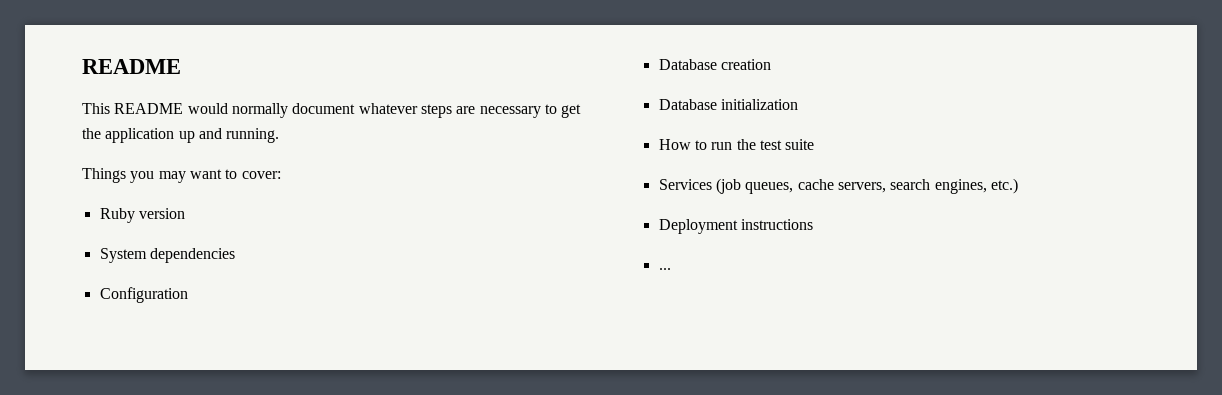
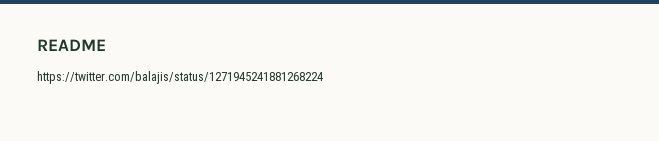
- This README would normally document whatever steps are necessary to get the application up and running.
- Things you may want to cover:
- Ruby version
- System dependencies
- Configuration
- Database creation
- Database initialization
- How to run the test suite
- Services (job queues, cache servers, search engines, etc.)
- Deployment instructions
- ...
+ https://twitter.com/balajis/status/1271945241881268224

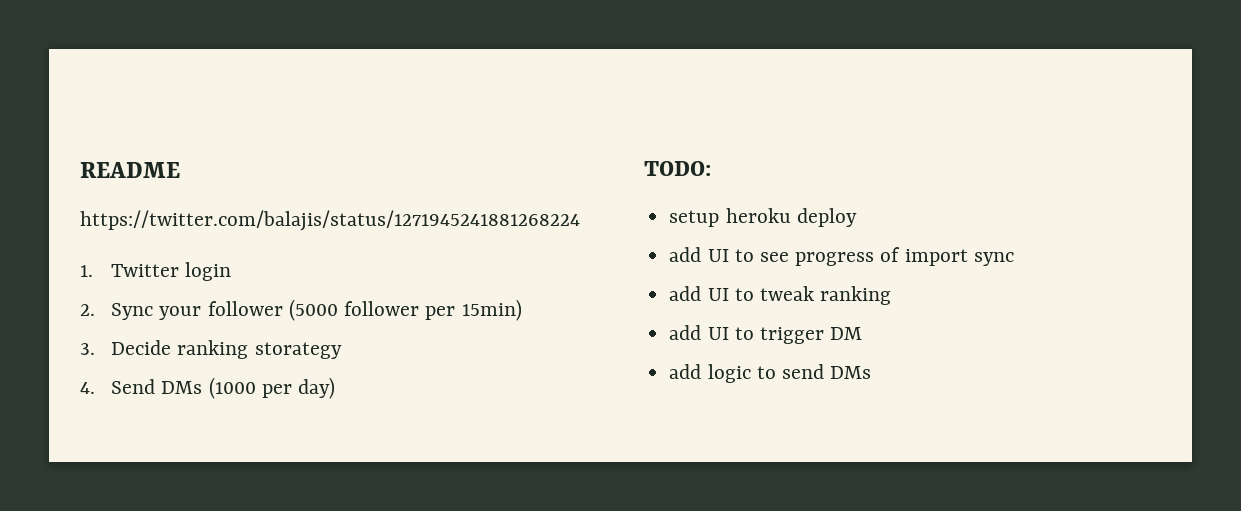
+ 1. Twitter login
+ 2. Sync your follower (5000 follower per 15min)
+ 3. Decide ranking storategy
+ 4. Send DMs (1000 per day)
+ TODO:
+ setup heroku deploy
+ add UI to see progress of import sync
+ add UI to tweak ranking
+ add UI to trigger DM
+ add logic to send DMs

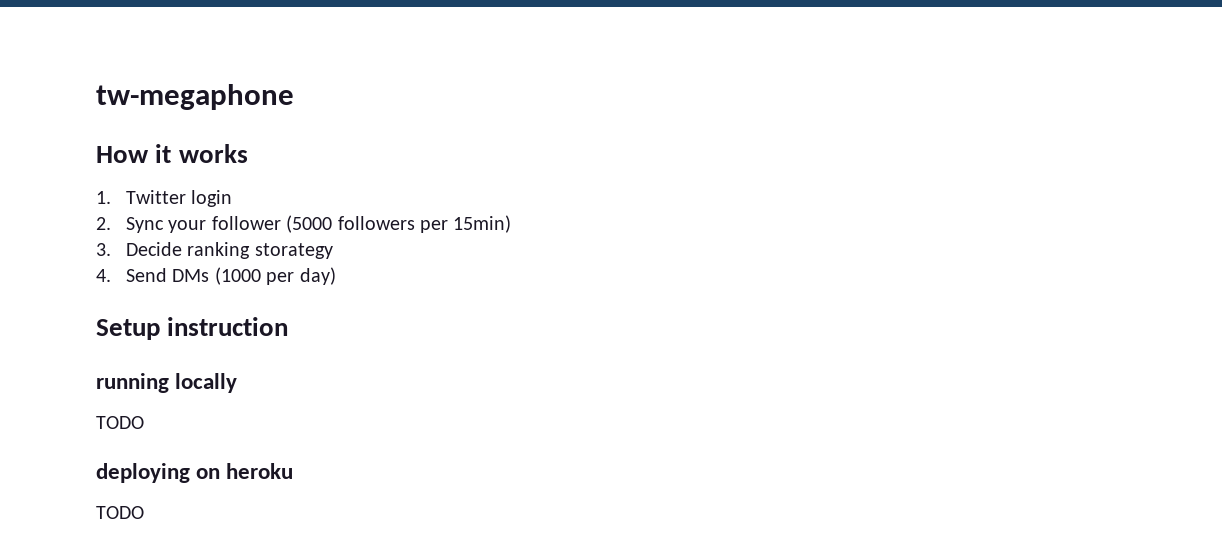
- README
- https://twitter.com/balajis/status/1271945241881268224
+ tw-megaphone
+ How it works
- 2. Sync your follower (5000 follower per 15min)
+ 2. Sync your follower (5000 followers per 15min)
- TODO:
- setup heroku deploy
- add UI to see progress of import sync
- add UI to tweak ranking
- add UI to trigger DM
- add logic to send DMs
+ Setup instruction
+ running locally
+ TODO
+ deploying on heroku
+ TODO

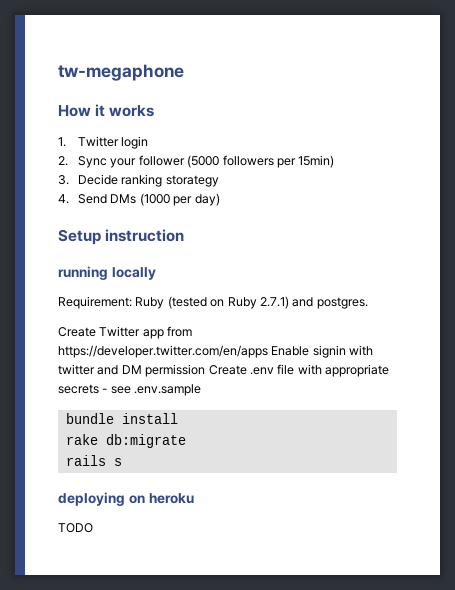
  running locally
- TODO
+ Requirement: Ruby (tested on Ruby 2.7.1) and postgres.
+ Create Twitter app from https://developer.twitter.com/en/apps Enable signin with twitter and DM permission Create .env file with appropriate secrets - see .env.sample
+ bundle install
+ rake db:migrate
+ rails s

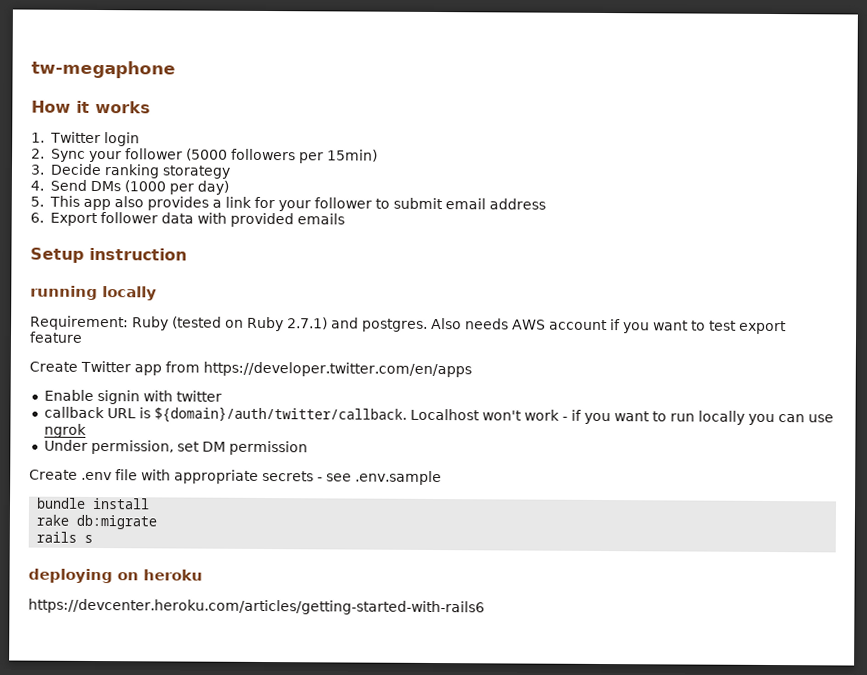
+ 5. This app also provides a link for your follower to submit email address
+ 6. Export follower data with provided emails
+ Also needs AWS account if you want to test export feature
- Create Twitter app from https://developer.twitter.com/en/apps Enable signin with twitter and DM permission Create .env file with appropriate secrets - see .env.sample
+ Create Twitter app from https://developer.twitter.com/en/apps
+ Enable signin with twitter
+ callback URL is ${domain}/auth/twitter/callback. Localhost won't work - if you want to run locally you can use ngrok
+ Under permission, set DM permission
+ Create .env file with appropriate secrets - see .env.sample
- TODO
+ https://devcenter.heroku.com/articles/getting-started-with-rails6

